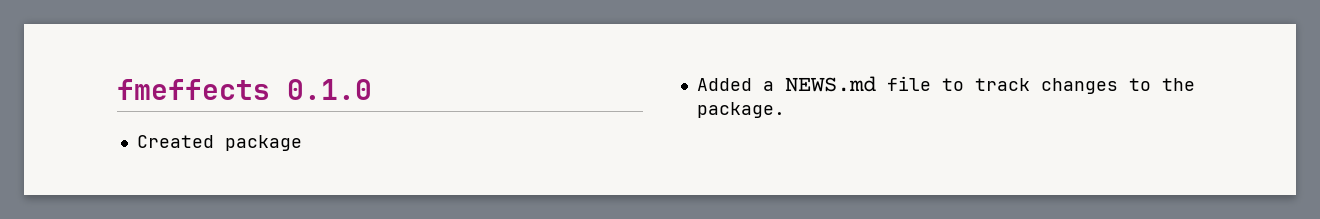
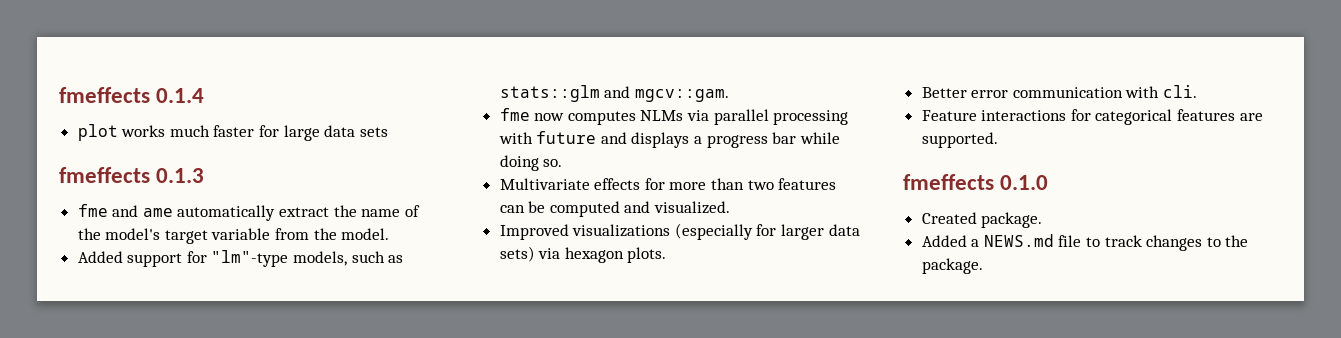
+ fmeffects 0.1.4
+ plot works much faster for large data sets
+ fmeffects 0.1.3
+ fme and ame automatically extract the name of the model's target variable from the model.
+ Added support for "lm"-type models, such as stats::glm and mgcv::gam.
+ fme now computes NLMs via parallel processing with future and displays a progress bar while doing so.
+ Multivariate effects for more than two features can be computed and visualized.
+ Improved visualizations (especially for larger data sets) via hexagon plots.
+ Better error communication with cli.
+ Feature interactions for categorical features are supported.
- Created package
+ Created package.

